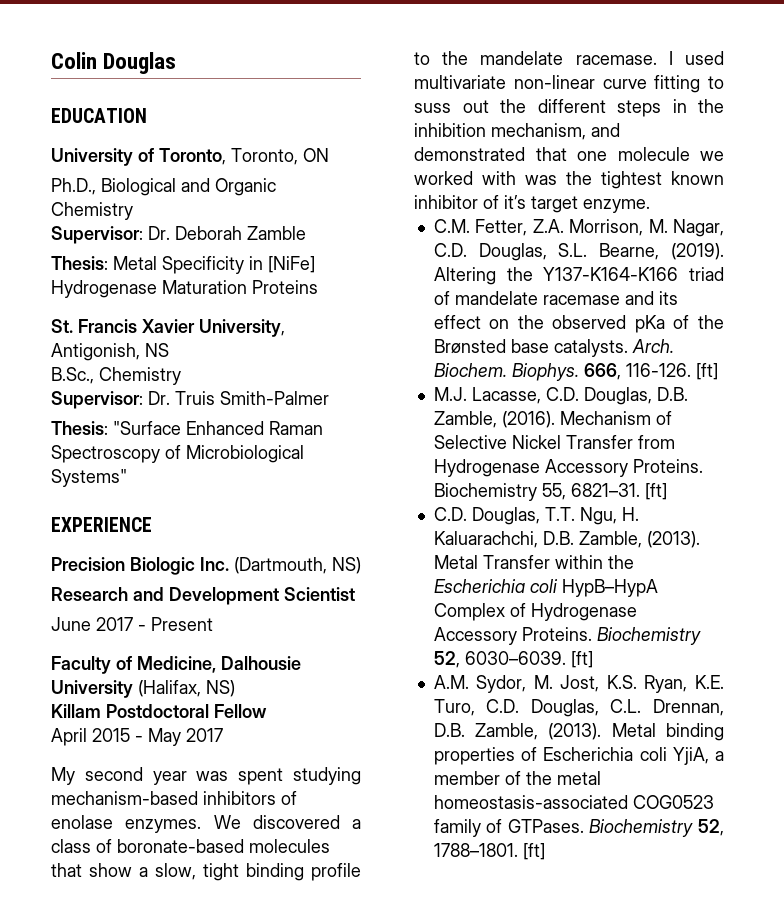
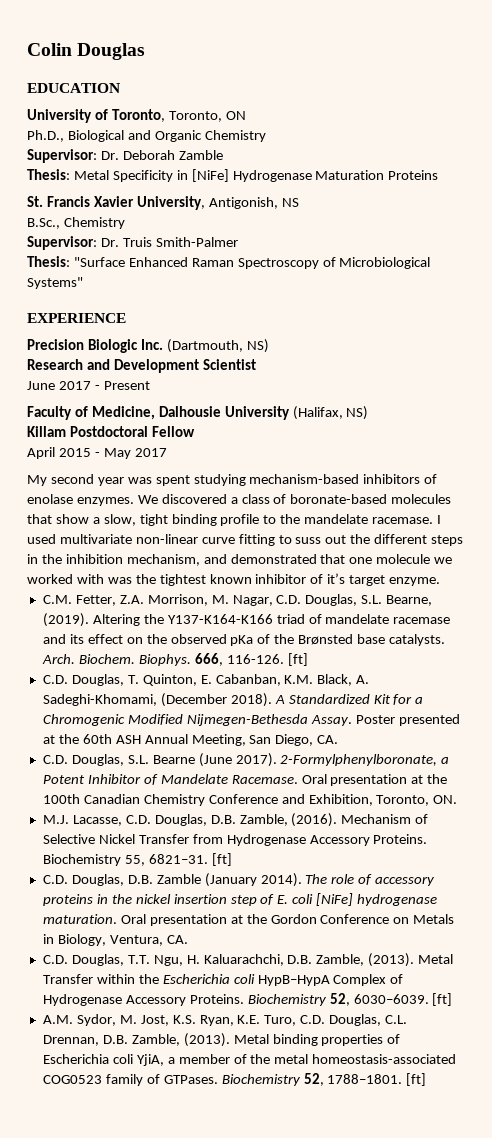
+ C.D. Douglas, T. Quinton, E. Cabanban, K.M. Black, A. Sadeghi-Khomami, (December 2018). A Standardized Kit for a Chromogenic Modified Nijmegen-Bethesda Assay. Poster presented at the 60th ASH Annual Meeting, San Diego, CA.
+ C.D. Douglas, S.L. Bearne (June 2017). 2-Formylphenylboronate, a Potent Inhibitor of Mandelate Racemase. Oral presentation at the 100th Canadian Chemistry Conference and Exhibition, Toronto, ON.
+ C.D. Douglas, D.B. Zamble (January 2014). The role of accessory proteins in the nickel insertion step of E. coli [NiFe] hydrogenase maturation. Oral presentation at the Gordon Conference on Metals in Biology, Ventura, CA.

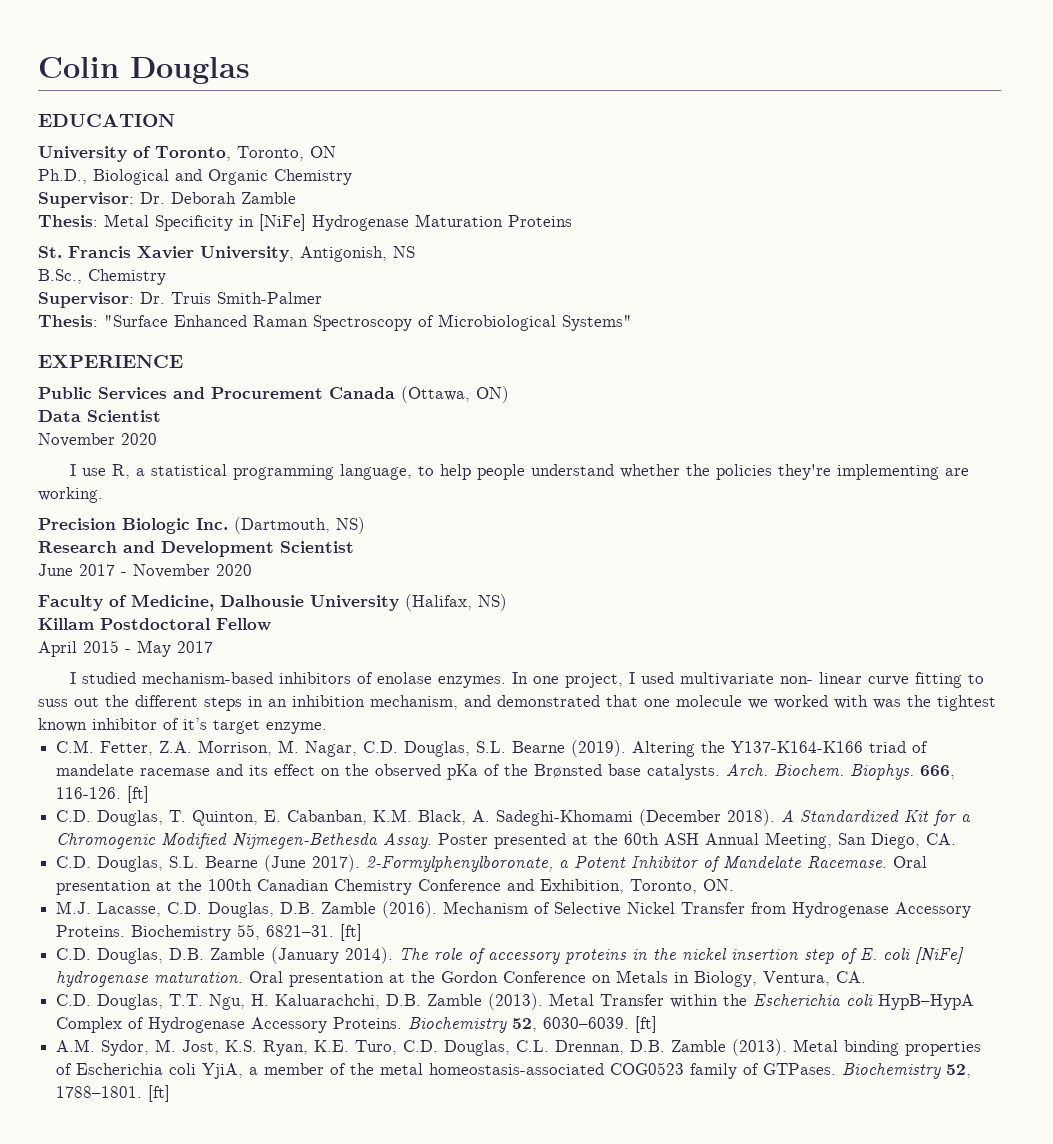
+ Public Services and Procurement Canada (Ottawa, ON)
+ Data Scientist
+ November 2020
+ I use R, a statistical programming language, to help people understand whether the policies they're implementing are working.
- June 2017 - Present
+ June 2017 - November 2020
- My second year was spent studying mechanism-based inhibitors of enolase enzymes.
+ I studied mechanism-based inhibitors of enolase enzymes.
- We discovered a class of boronate-based molecules that show a slow, tight binding profile to the mandelate racemase. I used multivariate non-linear curve fitting to suss out the different steps in the inhibition mechanism, and demonstrated that one molecule we worked with was the tightest known inhibitor of it’s target enzyme.
+ In one project, I used multivariate non- linear curve fitting to suss out the different steps in an inhibition mechanism, and demonstrated that one molecule we worked with was the tightest known inhibitor of it’s target enzyme.
- C.M. Fetter, Z.A. Morrison, M. Nagar, C.D. Douglas, S.L. Bearne, (2019).
+ C.M. Fetter, Z.A. Morrison, M. Nagar, C.D. Douglas, S.L. Bearne (2019).
- C.D. Douglas, T. Quinton, E. Cabanban, K.M. Black, A. Sadeghi-Khomami, (December 2018).
+ C.D. Douglas, T. Quinton, E. Cabanban, K.M. Black, A. Sadeghi-Khomami (December 2018).
- M.J. Lacasse, C.D. Douglas, D.B. Zamble, (2016).
+ M.J. Lacasse, C.D. Douglas, D.B. Zamble (2016).
- C.D. Douglas, T.T. Ngu, H. Kaluarachchi, D.B. Zamble, (2013).
+ C.D. Douglas, T.T. Ngu, H. Kaluarachchi, D.B. Zamble (2013).
- A.M. Sydor, M. Jost, K.S. Ryan, K.E. Turo, C.D. Douglas, C.L. Drennan, D.B. Zamble, (2013).
+ A.M. Sydor, M. Jost, K.S. Ryan, K.E. Turo, C.D. Douglas, C.L. Drennan, D.B. Zamble (2013).

